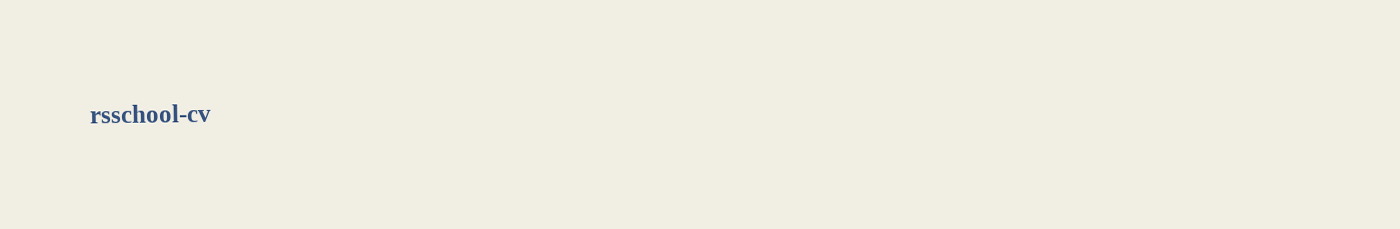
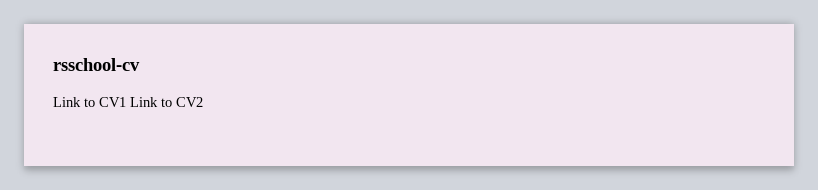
+ Link to CV1 Link to CV2

